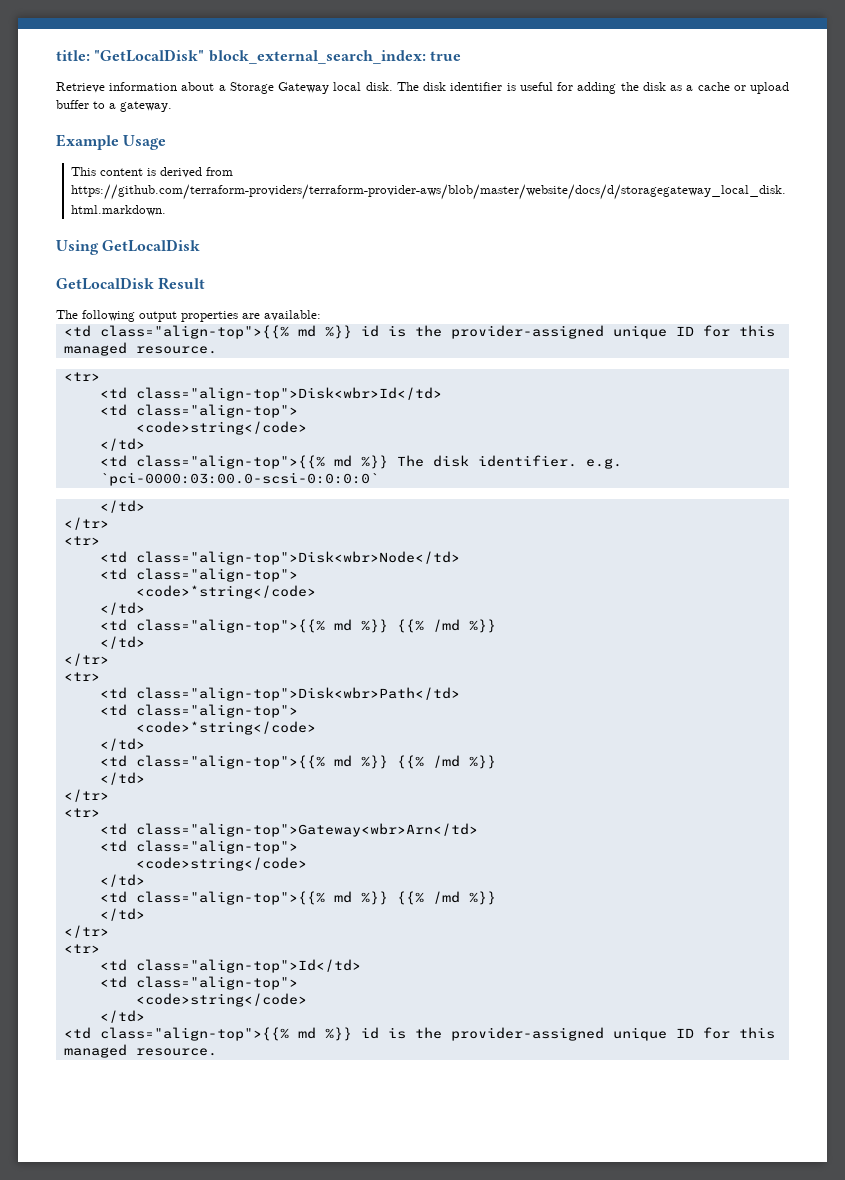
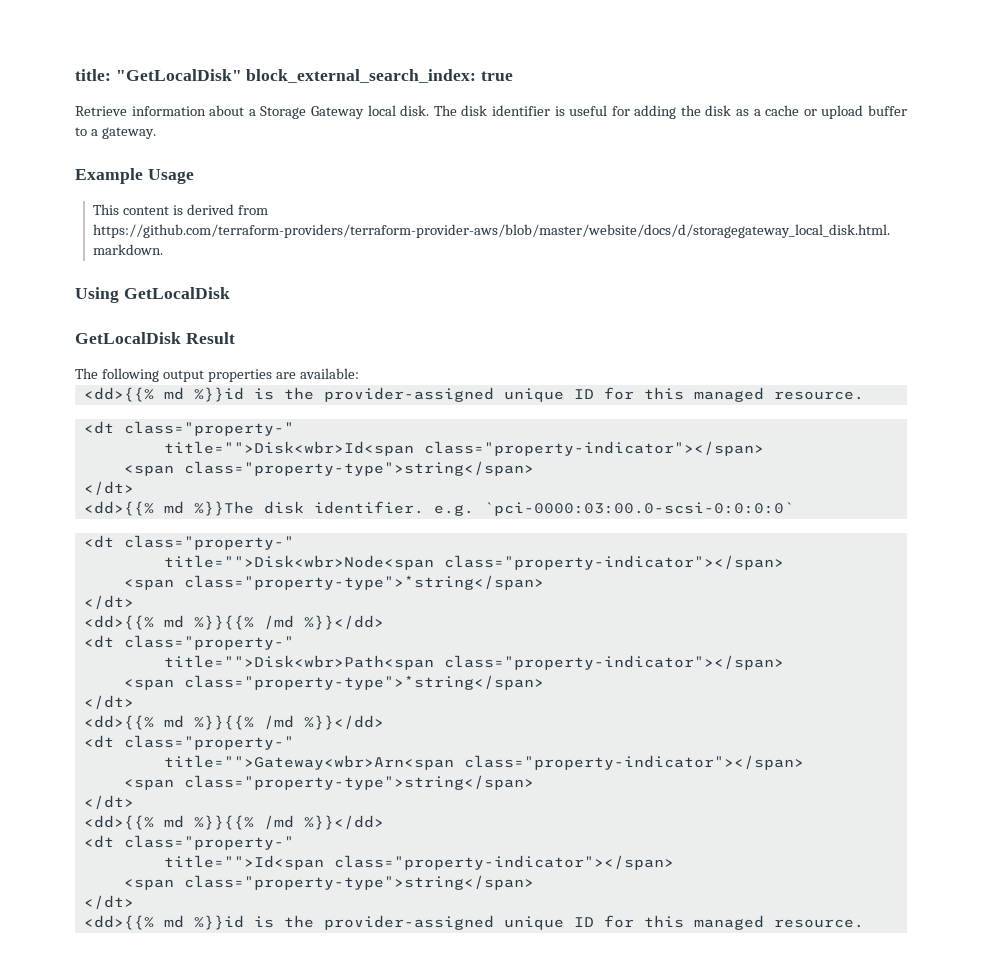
  The following output properties are available:
- <td class="align-top">{{% md %}} id is the provider-assigned unique ID for this managed resource.
- <tr>
- <td class="align-top">Disk<wbr>Id</td>
- <td class="align-top">
- <code>string</code>
- </td>
- <td class="align-top">{{% md %}} The disk identifier. e.g. `pci-0000:03:00.0-scsi-0:0:0:0`
- </td>
- </tr>
- <tr>
- <td class="align-top">Disk<wbr>Node</td>
- <td class="align-top">
- <code>*string</code>
- </td>
- <td class="align-top">{{% md %}} {{% /md %}}
- </td>
- </tr>
- <tr>
- <td class="align-top">Disk<wbr>Path</td>
- <td class="align-top">
- <code>*string</code>
- </td>
- <td class="align-top">{{% md %}} {{% /md %}}
- </td>
- </tr>
- <tr>
- <td class="align-top">Gateway<wbr>Arn</td>
- <td class="align-top">
- <code>string</code>
- </td>
- <td class="align-top">{{% md %}} {{% /md %}}
- </td>
- </tr>
- <tr>
- <td class="align-top">Id</td>
- <td class="align-top">
- <code>string</code>
- </td>
- <td class="align-top">{{% md %}} id is the provider-assigned unique ID for this managed resource.
+ <dd>{{% md %}}id is the provider-assigned unique ID for this managed resource.
+ <dt class="property-"
+ title="">Disk<wbr>Id<span class="property-indicator"></span>
+ <span class="property-type">string</span>
+ </dt>
+ <dd>{{% md %}}The disk identifier. e.g. `pci-0000:03:00.0-scsi-0:0:0:0`
+ <dt class="property-"
+ title="">Disk<wbr>Node<span class="property-indicator"></span>
+ <span class="property-type">*string</span>
+ </dt>
+ <dd>{{% md %}}{{% /md %}}</dd>
+ <dt class="property-"
+ title="">Disk<wbr>Path<span class="property-indicator"></span>
+ <span class="property-type">*string</span>
+ </dt>
+ <dd>{{% md %}}{{% /md %}}</dd>
+ <dt class="property-"
+ title="">Gateway<wbr>Arn<span class="property-indicator"></span>
+ <span class="property-type">string</span>
+ </dt>
+ <dd>{{% md %}}{{% /md %}}</dd>
+ <dt class="property-"
+ title="">Id<span class="property-indicator"></span>
+ <span class="property-type">string</span>
+ </dt>
+ <dd>{{% md %}}id is the provider-assigned unique ID for this managed resource.

